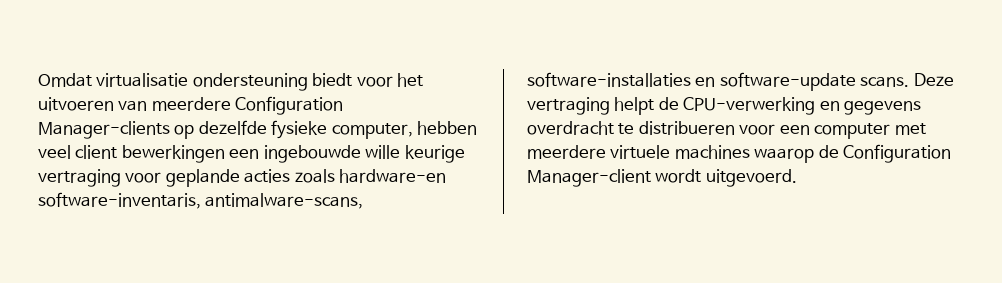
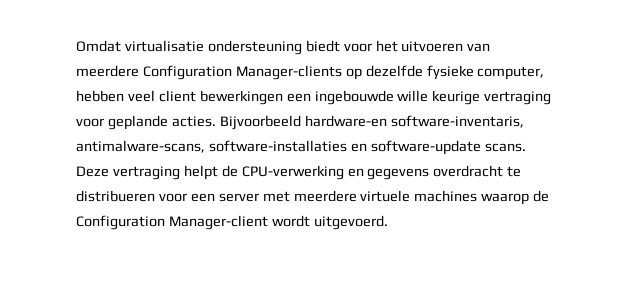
- Omdat virtualisatie ondersteuning biedt voor het uitvoeren van meerdere Configuration Manager-clients op dezelfde fysieke computer, hebben veel client bewerkingen een ingebouwde wille keurige vertraging voor geplande acties zoals hardware-en software-inventaris, antimalware-scans, software-installaties en software-update scans.
+ Omdat virtualisatie ondersteuning biedt voor het uitvoeren van meerdere Configuration Manager-clients op dezelfde fysieke computer, hebben veel client bewerkingen een ingebouwde wille keurige vertraging voor geplande acties. Bijvoorbeeld hardware-en software-inventaris, antimalware-scans, software-installaties en software-update scans.
- Deze vertraging helpt de CPU-verwerking en gegevens overdracht te distribueren voor een computer met meerdere virtuele machines waarop de Configuration Manager-client wordt uitgevoerd.
+ Deze vertraging helpt de CPU-verwerking en gegevens overdracht te distribueren voor een server met meerdere virtuele machines waarop de Configuration Manager-client wordt uitgevoerd.

